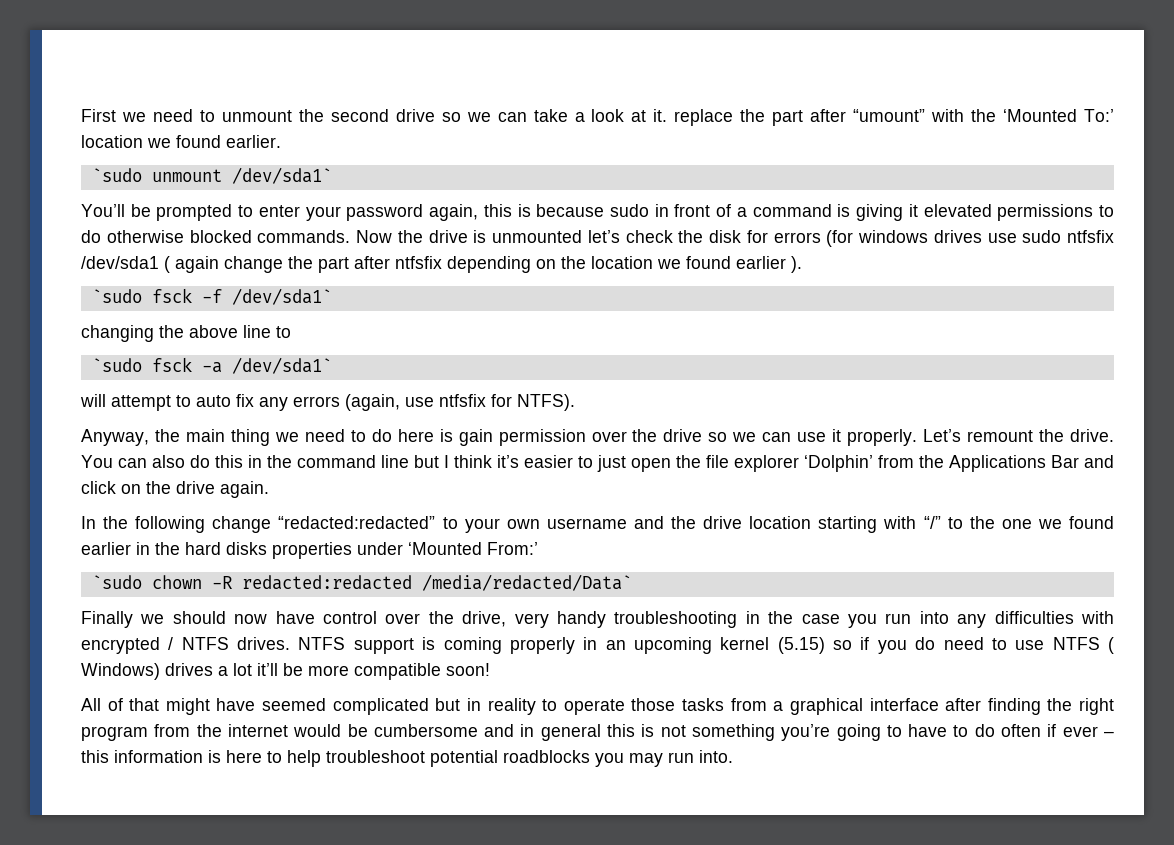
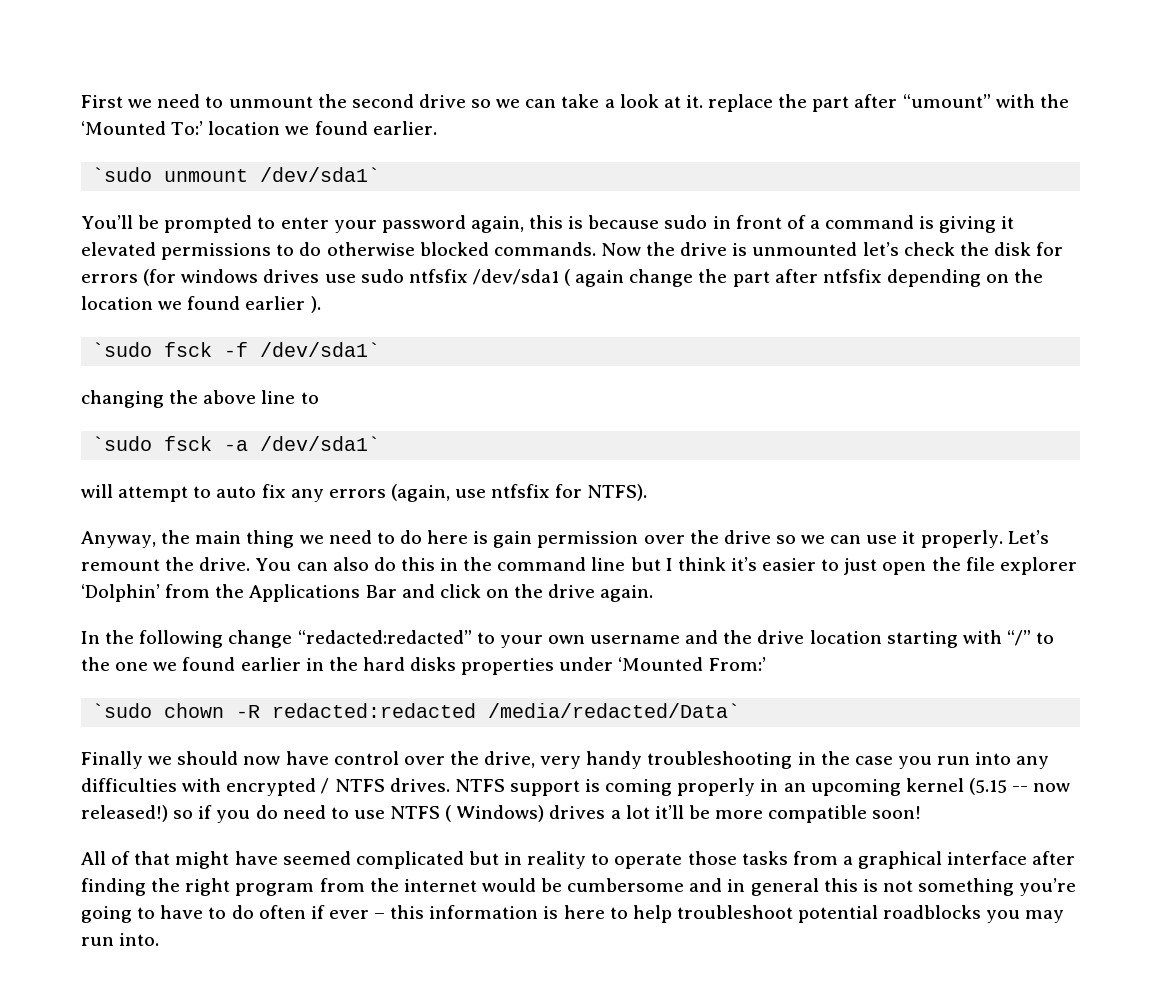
- NTFS support is coming properly in an upcoming kernel (5.15) so if you do need to use NTFS ( Windows) drives a lot it’ll be more compatible soon!
+ NTFS support is coming properly in an upcoming kernel (5.15 -- now released!) so if you do need to use NTFS ( Windows) drives a lot it’ll be more compatible soon!

